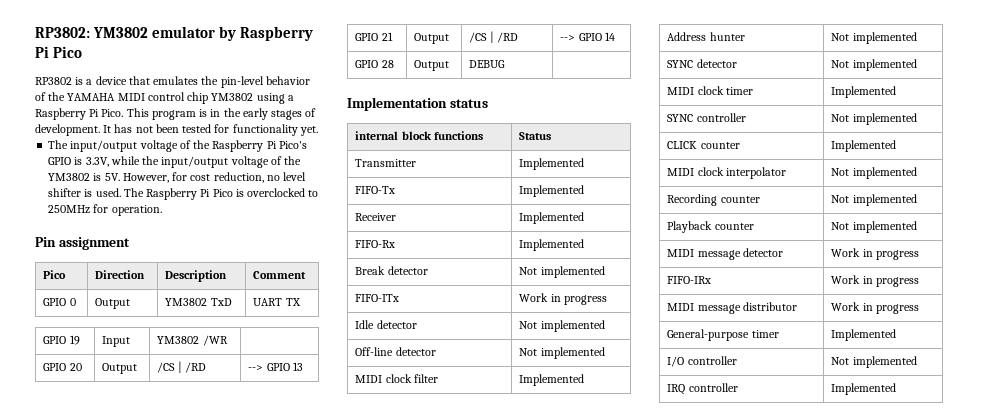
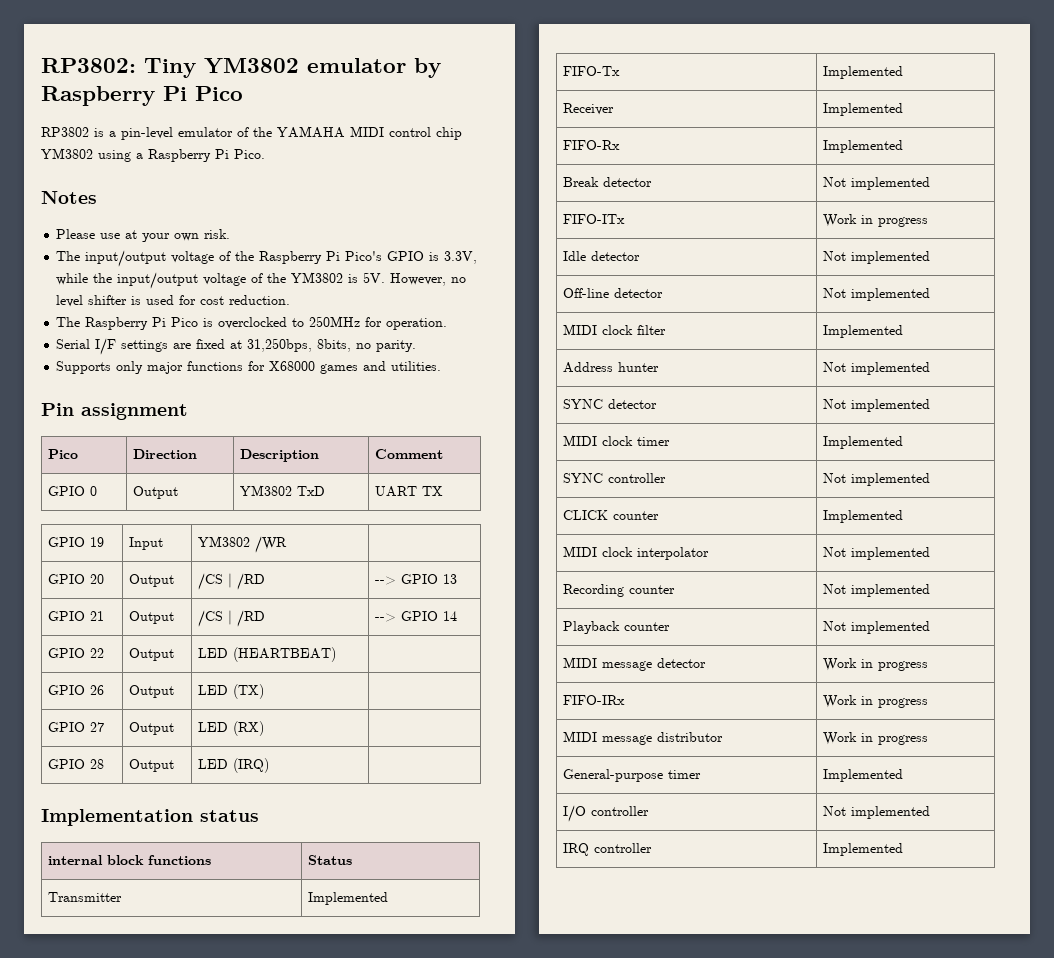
- RP3802: YM3802 emulator by Raspberry Pi Pico
+ RP3802: Tiny YM3802 emulator by Raspberry Pi Pico
- RP3802 is a device that emulates the pin-level behavior of the YAMAHA MIDI control chip YM3802 using a Raspberry Pi Pico. This program is in the early stages of development. It has not been tested for functionality yet.
+ RP3802 is a pin-level emulator of the YAMAHA MIDI control chip YM3802 using a Raspberry Pi Pico.
+ Notes
+ Please use at your own risk.
- However, for cost reduction, no level shifter is used. The Raspberry Pi Pico is overclocked to 250MHz for operation.
+ However, no level shifter is used for cost reduction.
+ The Raspberry Pi Pico is overclocked to 250MHz for operation.
+ Serial I/F settings are fixed at 31,250bps, 8bits, no parity.
+ Supports only major functions for X68000 games and utilities.
+ GPIO 22 | Output | LED (HEARTBEAT) |
+ GPIO 26 | Output | LED (TX) |
+ GPIO 27 | Output | LED (RX) |
- GPIO 28 | Output | DEBUG |
+ GPIO 28 | Output | LED (IRQ) |

